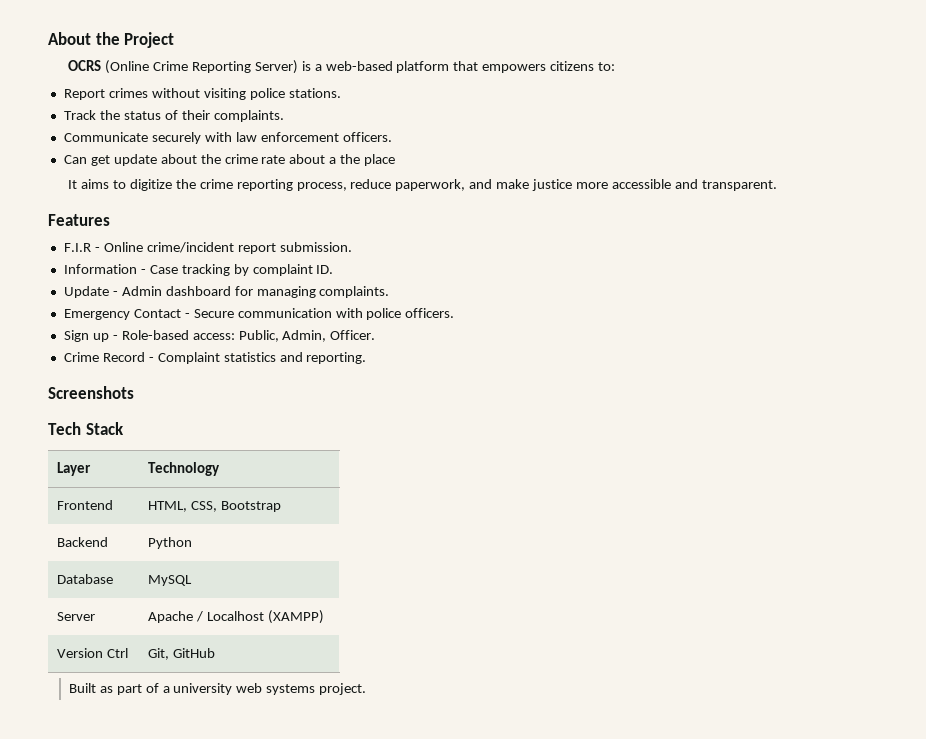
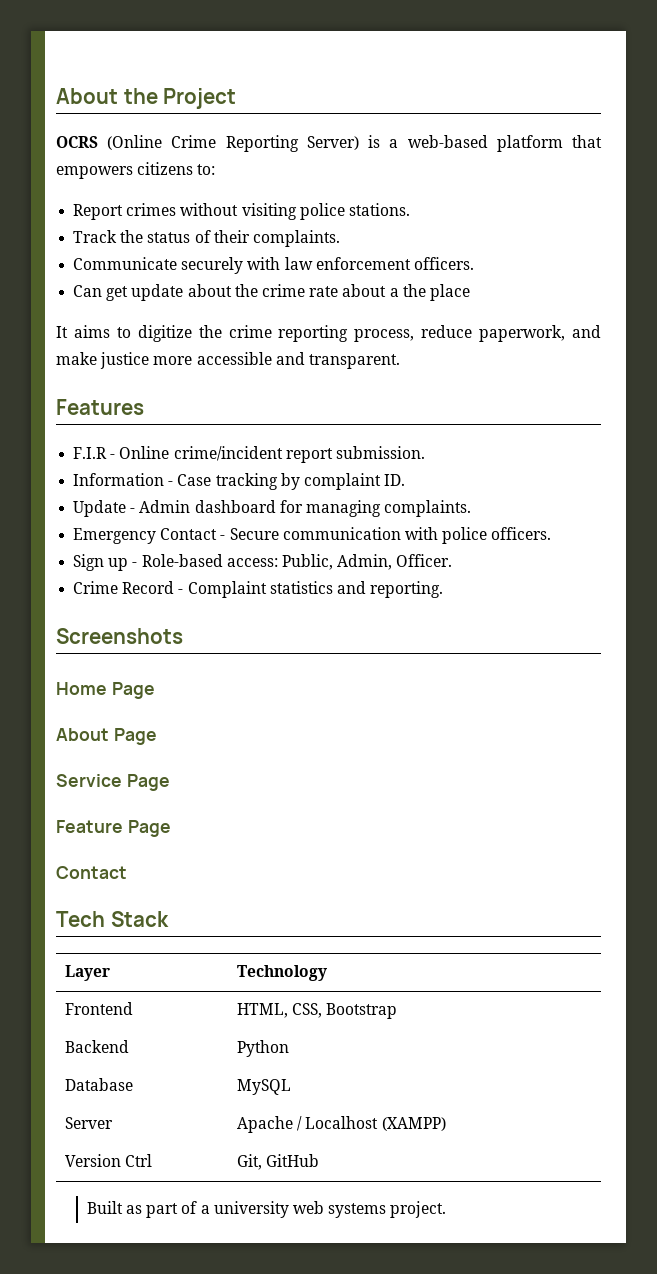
+ Home Page
+ About Page
+ Service Page
+ Feature Page
+ Contact

